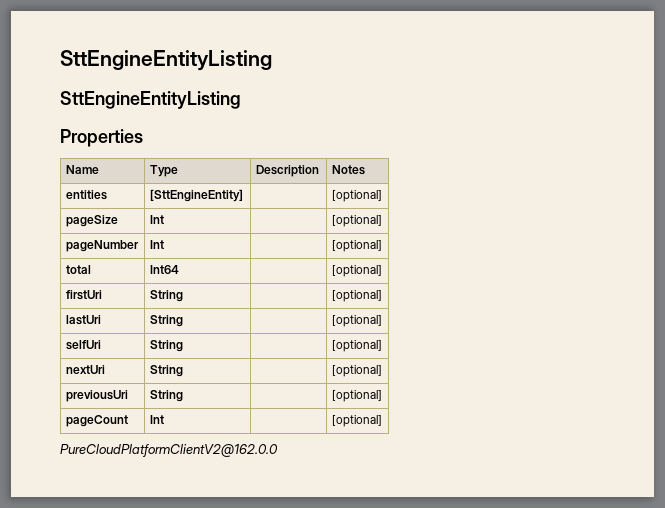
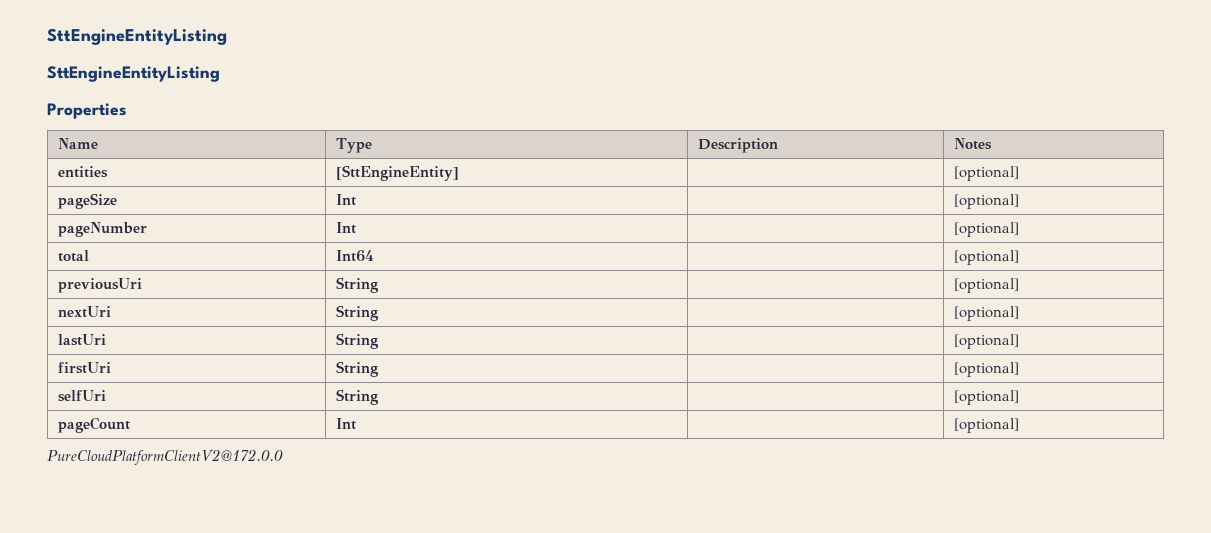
- firstUri | String | | [optional]
+ previousUri | String | | [optional]
+ nextUri | String | | [optional]
+ firstUri | String | | [optional]
  selfUri | String | | [optional]
- nextUri | String | | [optional]
- previousUri | String | | [optional]
- PureCloudPlatformClientV2@162.0.0
+ PureCloudPlatformClientV2@172.0.0

